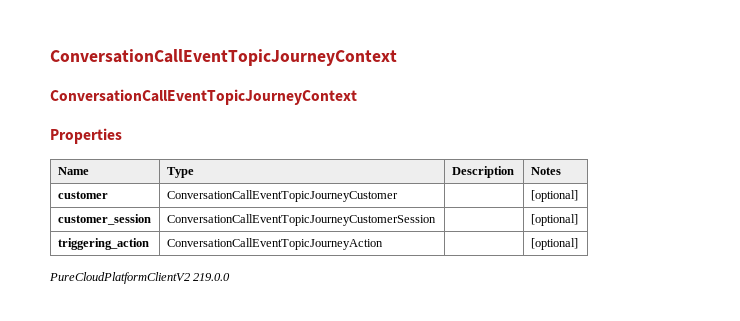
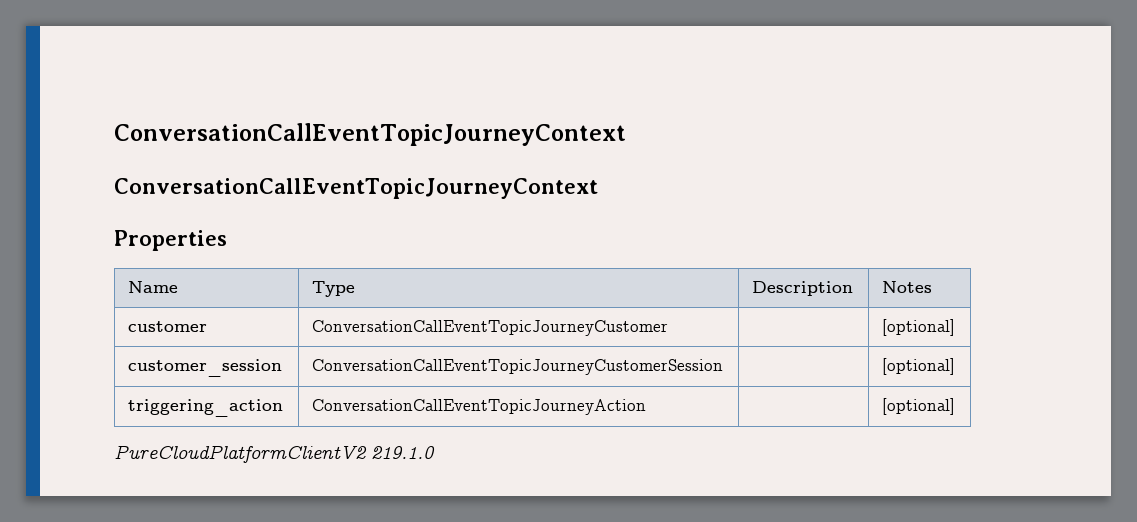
- PureCloudPlatformClientV2 219.0.0
+ PureCloudPlatformClientV2 219.1.0

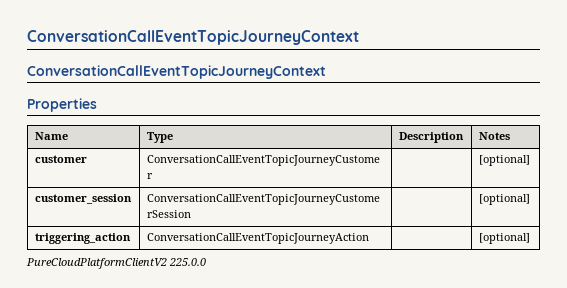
- PureCloudPlatformClientV2 219.1.0
+ PureCloudPlatformClientV2 225.0.0

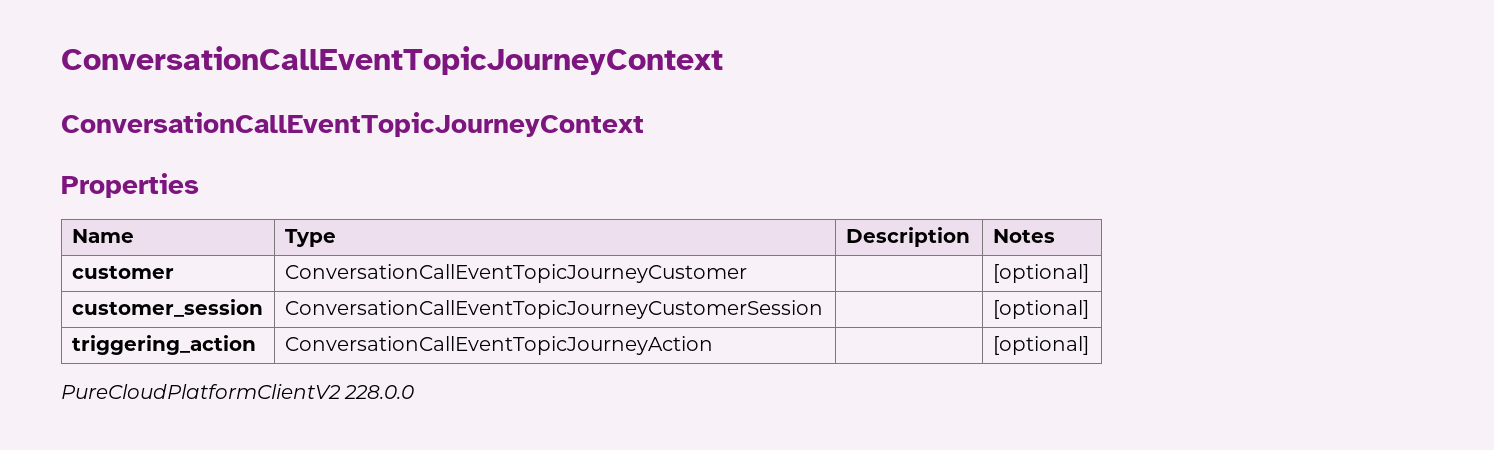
- PureCloudPlatformClientV2 225.0.0
+ PureCloudPlatformClientV2 228.0.0

